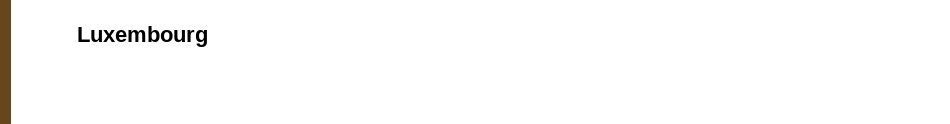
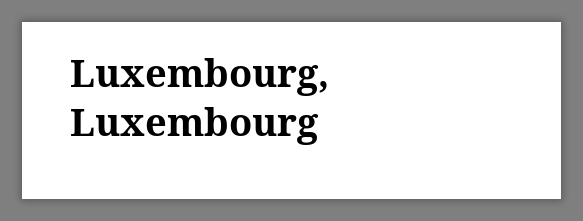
- Luxembourg
+ Luxembourg, Luxembourg

